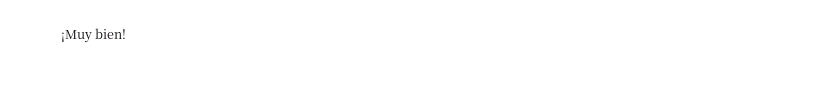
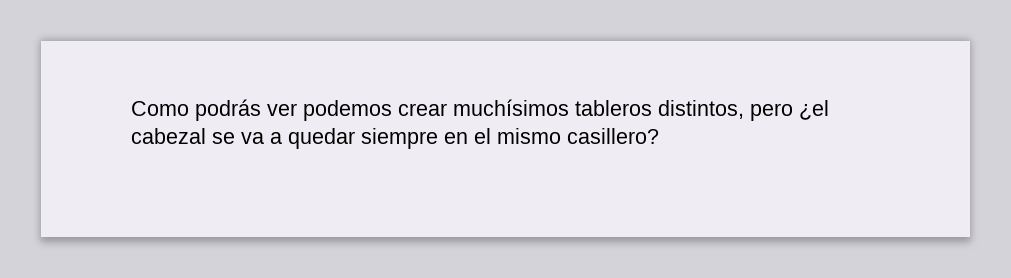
- ¡Muy bien!
+ Como podrás ver podemos crear muchísimos tableros distintos, pero ¿el cabezal se va a quedar siempre en el mismo casillero?

